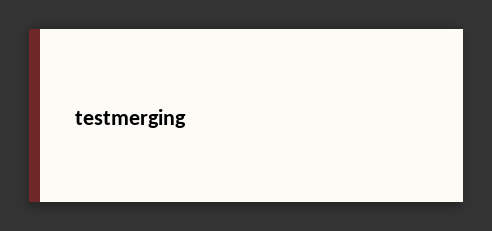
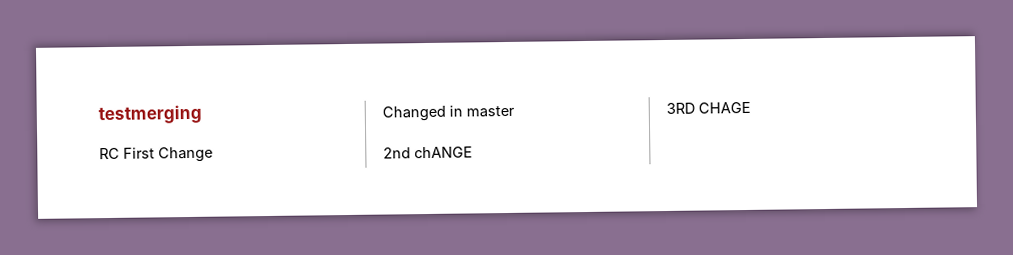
+ RC First Change
+ Changed in master
+ 2nd chANGE
+ 3RD CHAGE

